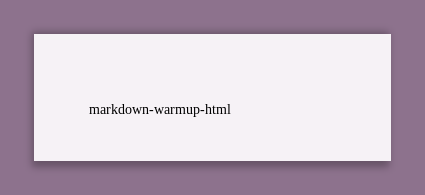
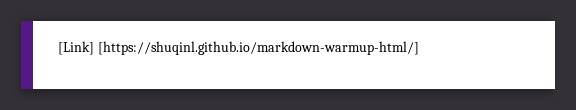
- markdown-warmup-html
+ [Link] [https://shuqinl.github.io/markdown-warmup-html/]

